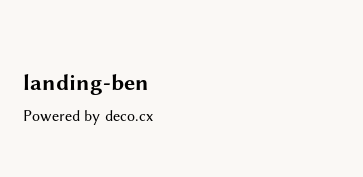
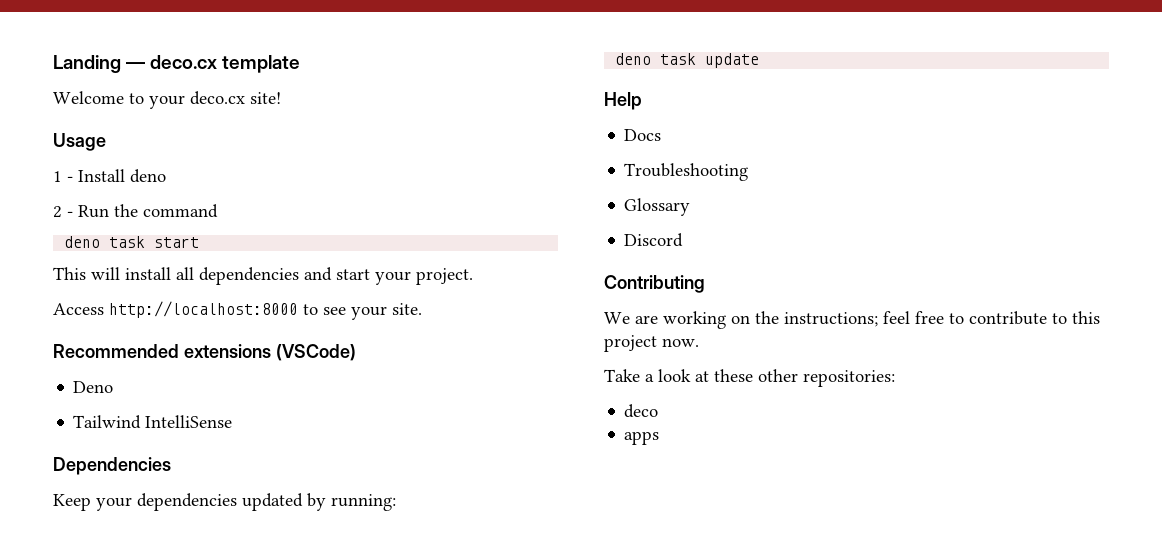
- landing-ben
- Powered by deco.cx
+ Landing — deco.cx template
+ Welcome to your deco.cx site!
+ Usage
+ 1 - Install deno
+ 2 - Run the command
+ deno task start
+ This will install all dependencies and start your project.
+ Access http://localhost:8000 to see your site.
+ Recommended extensions (VSCode)
+ Deno
+ Tailwind IntelliSense
+ Dependencies
+ Keep your dependencies updated by running:
+ deno task update
+ Help
+ Docs
+ Troubleshooting
+ Glossary
+ Discord
+ Contributing
+ We are working on the instructions; feel free to contribute to this project now.
+ Take a look at these other repositories:
+ deco
+ apps

